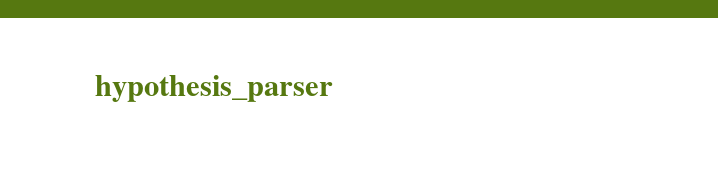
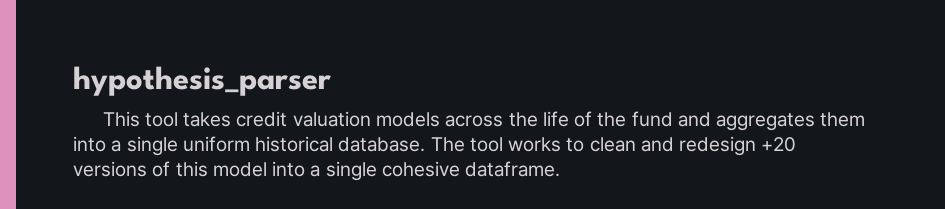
+ This tool takes credit valuation models across the life of the fund and aggregates them into a single uniform historical database. The tool works to clean and redesign +20 versions of this model into a single cohesive dataframe.

